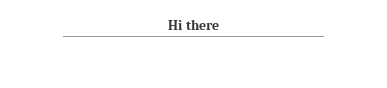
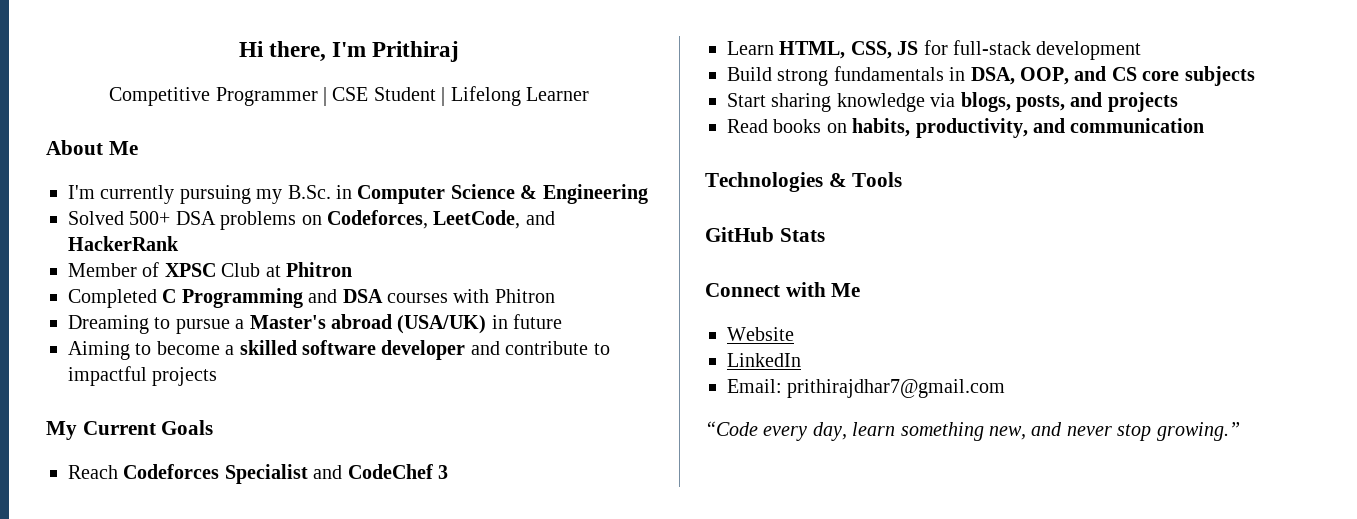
- Hi there
+ Hi there, I'm Prithiraj
+ Competitive Programmer | CSE Student | Lifelong Learner
+ About Me
+ I'm currently pursuing my B.Sc. in Computer Science & Engineering
+ Solved 500+ DSA problems on Codeforces, LeetCode, and HackerRank
+ Member of XPSC Club at Phitron
+ Completed C Programming and DSA courses with Phitron
+ Dreaming to pursue a Master's abroad (USA/UK) in future
+ Aiming to become a skilled software developer and contribute to impactful projects
+ My Current Goals
+ Reach Codeforces Specialist and CodeChef 3
+ Learn HTML, CSS, JS for full-stack development
+ Build strong fundamentals in DSA, OOP, and CS core subjects
+ Start sharing knowledge via blogs, posts, and projects
+ Read books on habits, productivity, and communication
+ Technologies & Tools
+ GitHub Stats
+ Connect with Me
+ Website
+ LinkedIn
+ Email: prithirajdhar7@gmail.com
+ “Code every day, learn something new, and never stop growing.”

